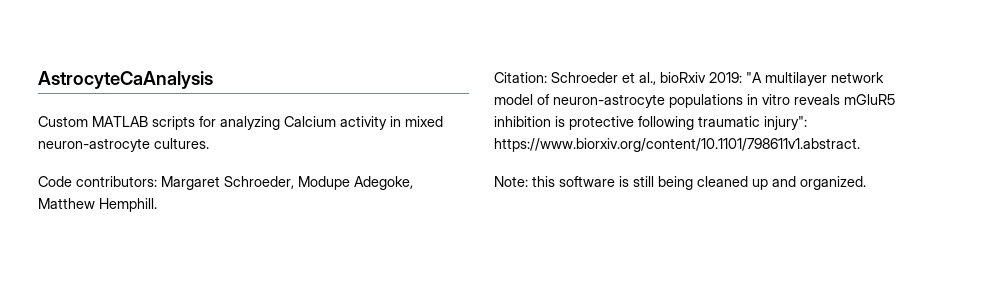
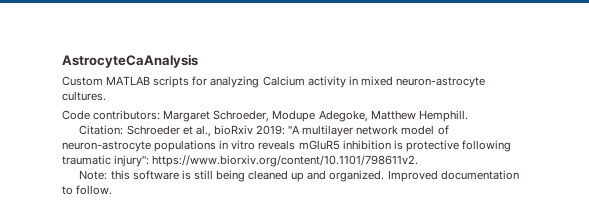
- Citation: Schroeder et al., bioRxiv 2019: "A multilayer network model of neuron-astrocyte populations in vitro reveals mGluR5 inhibition is protective following traumatic injury": https://www.biorxiv.org/content/10.1101/798611v1.abstract.
+ Citation: Schroeder et al., bioRxiv 2019: "A multilayer network model of neuron-astrocyte populations in vitro reveals mGluR5 inhibition is protective following traumatic injury": https://www.biorxiv.org/content/10.1101/798611v2.
+ Improved documentation to follow.

